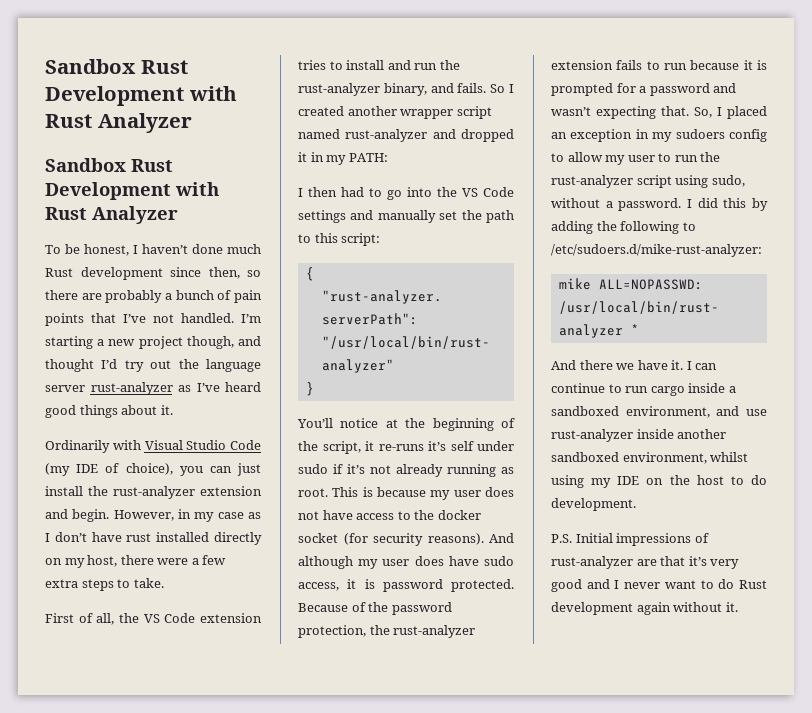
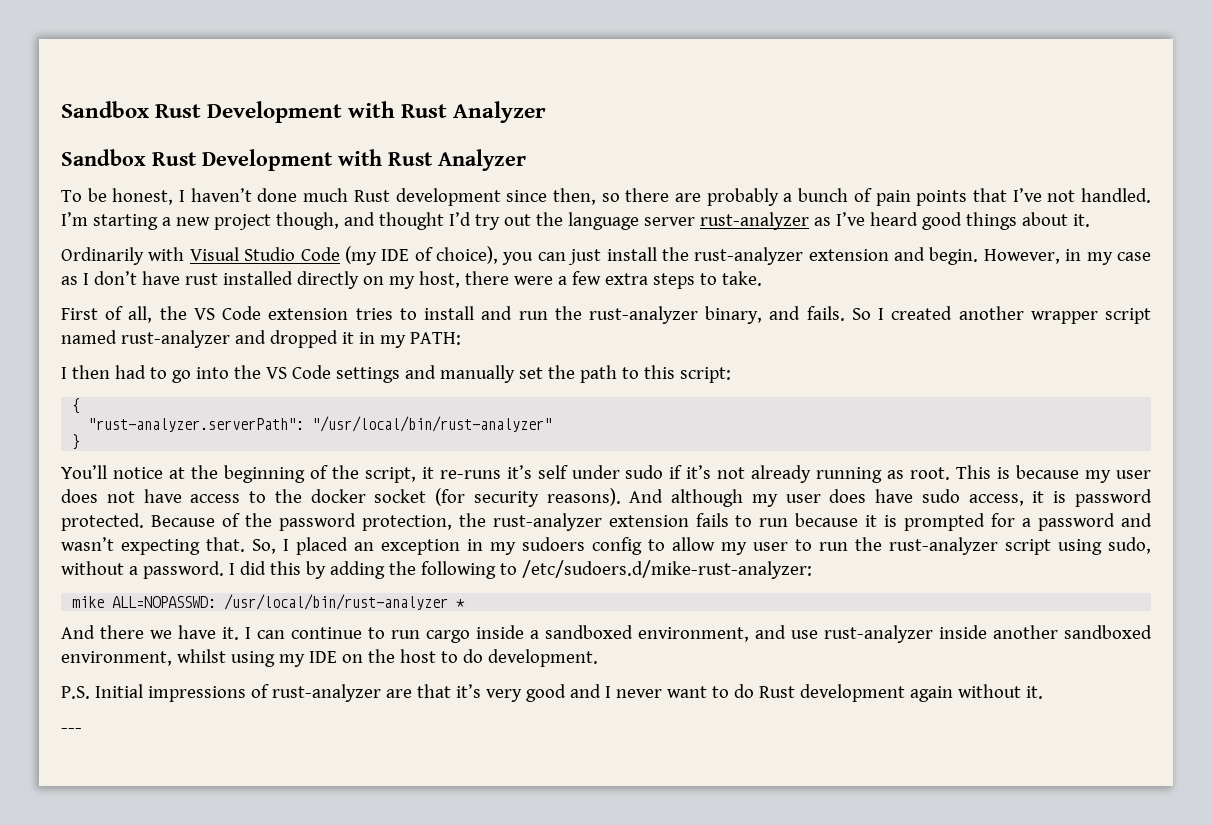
+ ---

